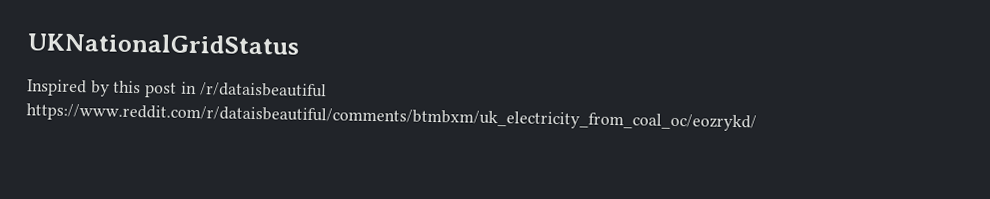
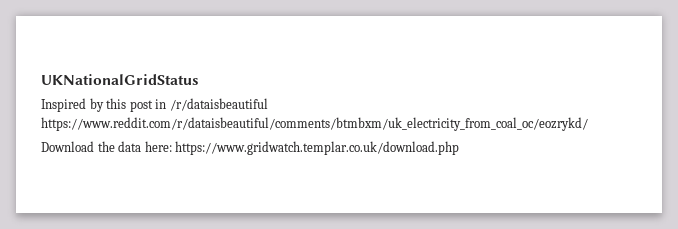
+ Download the data here: https://www.gridwatch.templar.co.uk/download.php

